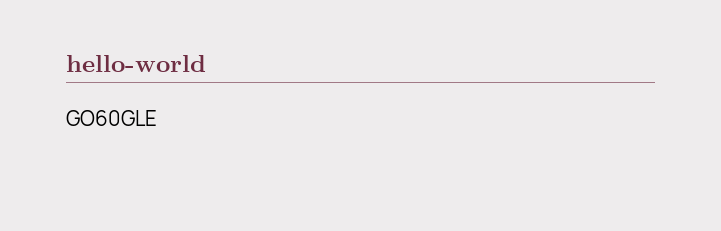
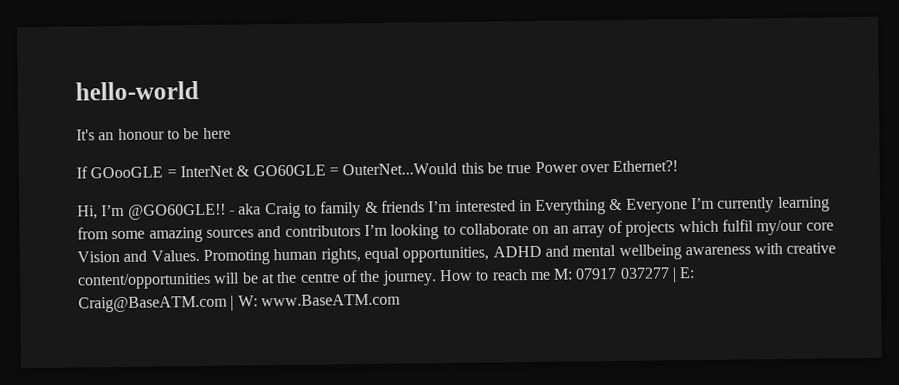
- GO60GLE
+ It's an honour to be here
+ If GOooGLE = InterNet & GO60GLE = OuterNet...Would this be true Power over Ethernet?!
+ Hi, I’m @GO60GLE!! - aka Craig to family & friends I’m interested in Everything & Everyone I’m currently learning from some amazing sources and contributors I’m looking to collaborate on an array of projects which fulfil my/our core Vision and Values. Promoting human rights, equal opportunities, ADHD and mental wellbeing awareness with creative content/opportunities will be at the centre of the journey. How to reach me M: 07917 037277 | E: Craig@BaseATM.com | W: www.BaseATM.com

